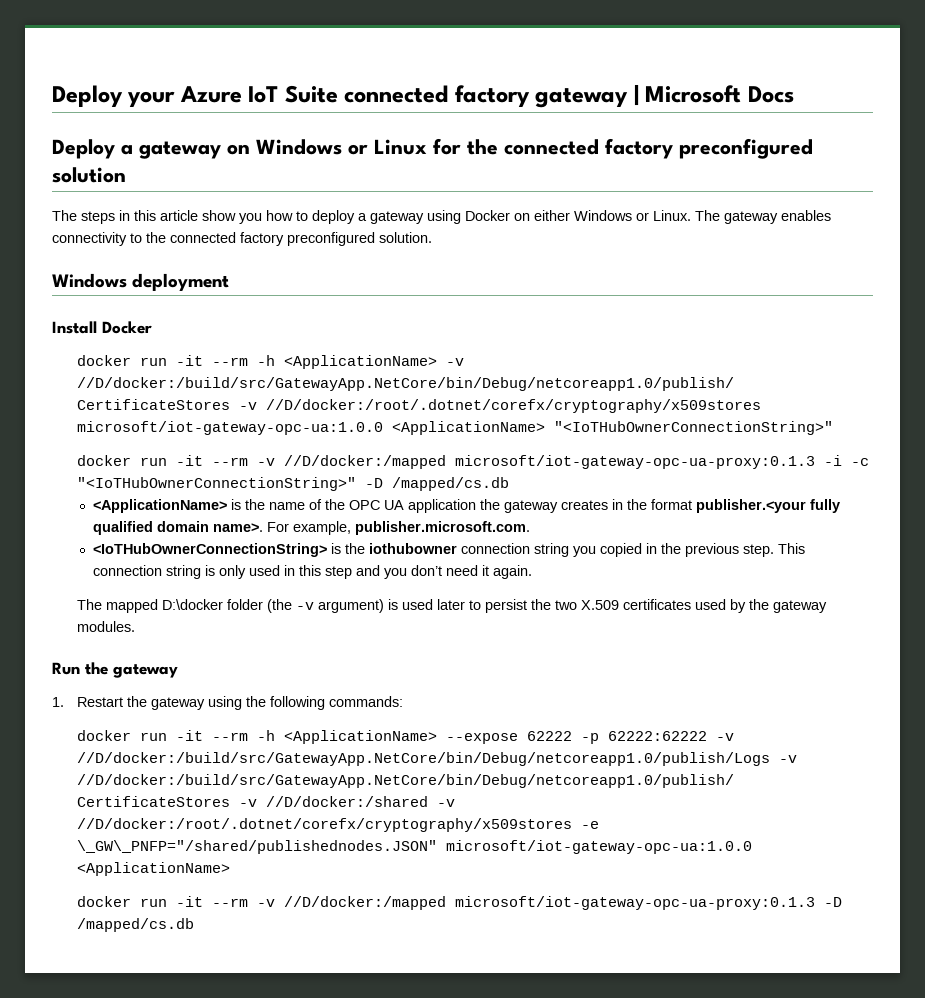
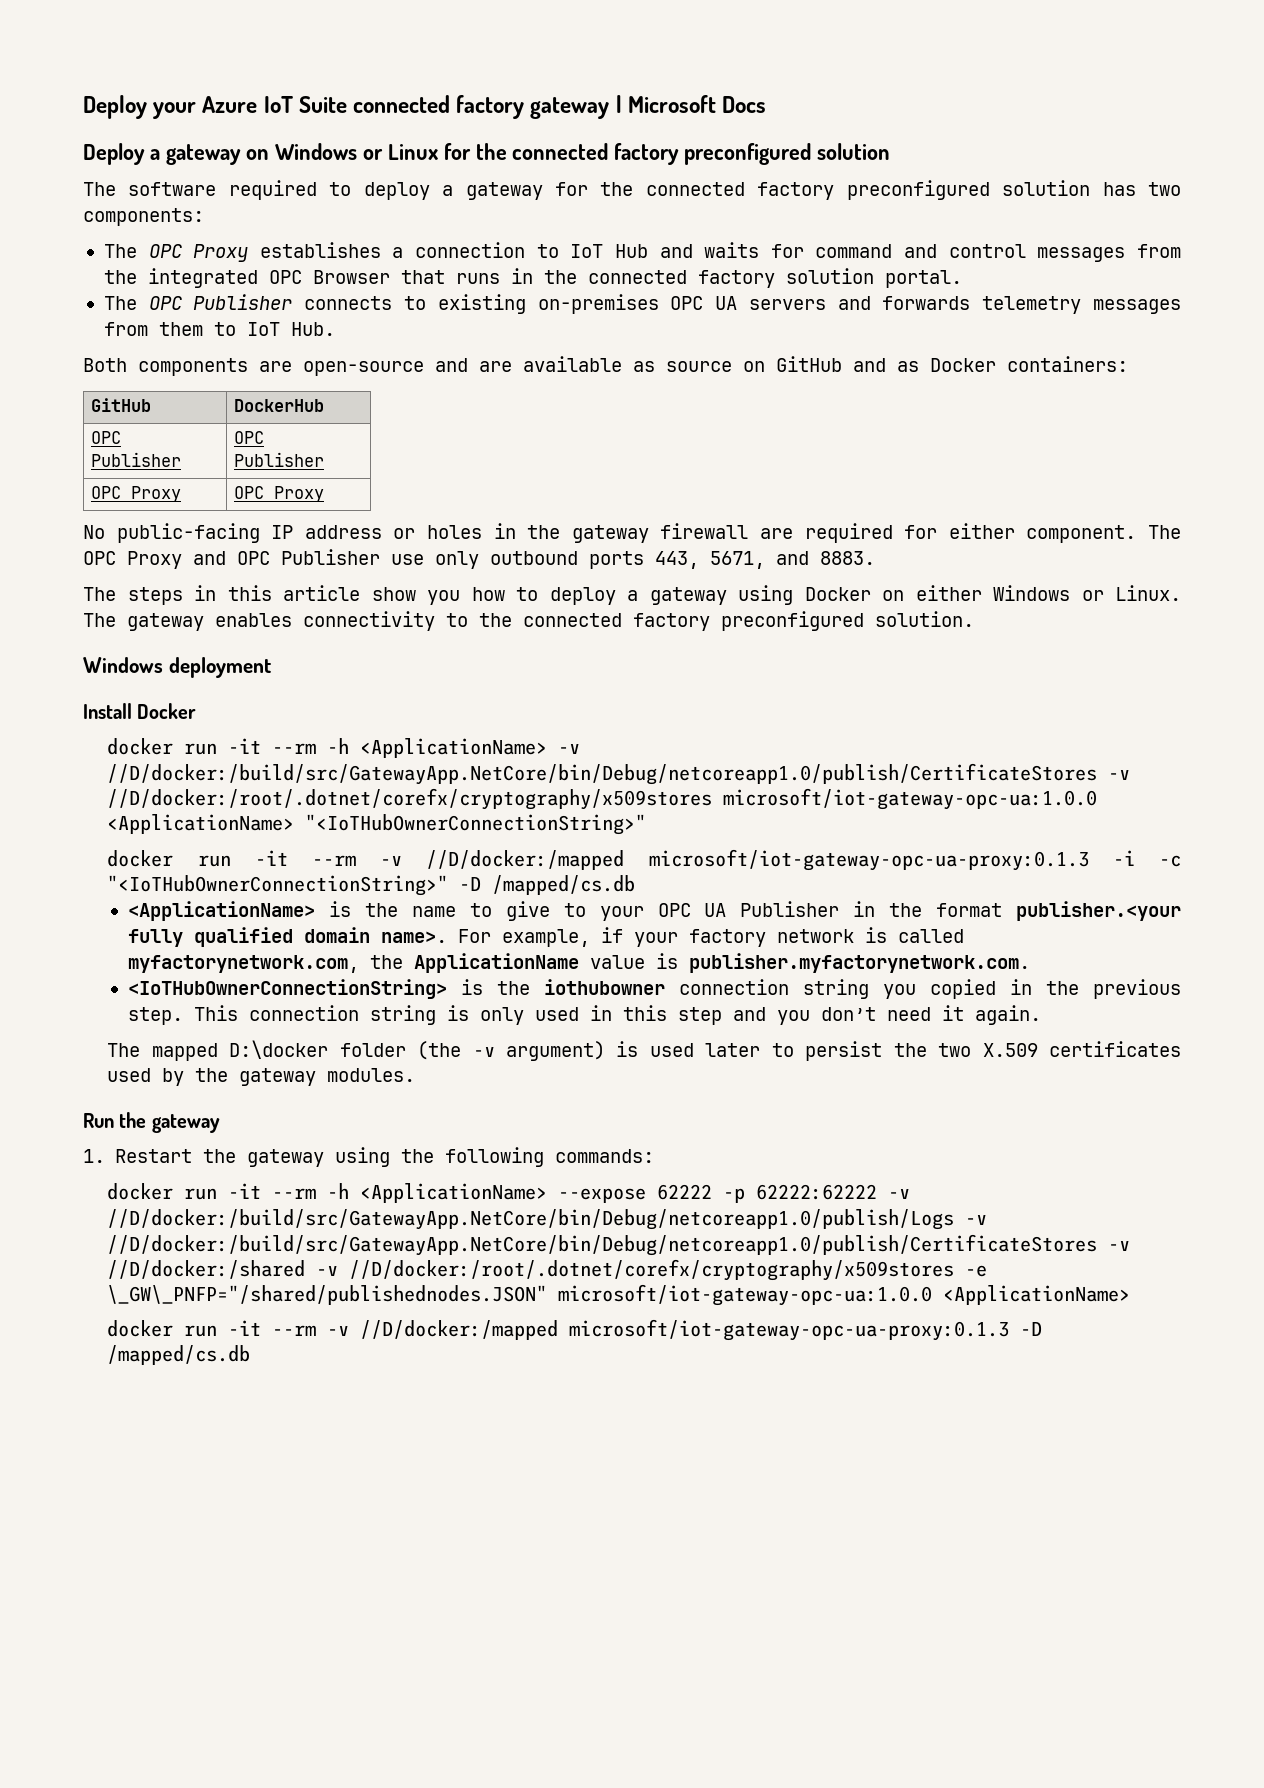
+ The software required to deploy a gateway for the connected factory preconfigured solution has two components:
+ The OPC Proxy establishes a connection to IoT Hub and waits for command and control messages from the integrated OPC Browser that runs in the connected factory solution portal.
+ The OPC Publisher connects to existing on-premises OPC UA servers and forwards telemetry messages from them to IoT Hub.
+ Both components are open-source and are available as source on GitHub and as Docker containers:
+ GitHub | DockerHub
+ OPC Publisher | OPC Publisher
+ OPC Proxy | OPC Proxy
+ No public-facing IP address or holes in the gateway firewall are required for either component. The OPC Proxy and OPC Publisher use only outbound ports 443, 5671, and 8883.
- <ApplicationName> is the name of the OPC UA application the gateway creates in the format publisher.<your fully qualified domain name>.
+ <ApplicationName> is the name to give to your OPC UA Publisher in the format publisher.<your fully qualified domain name>.
- For example, publisher.microsoft.com.
+ For example, if your factory network is called myfactorynetwork.com, the ApplicationName value is publisher.myfactorynetwork.com.

